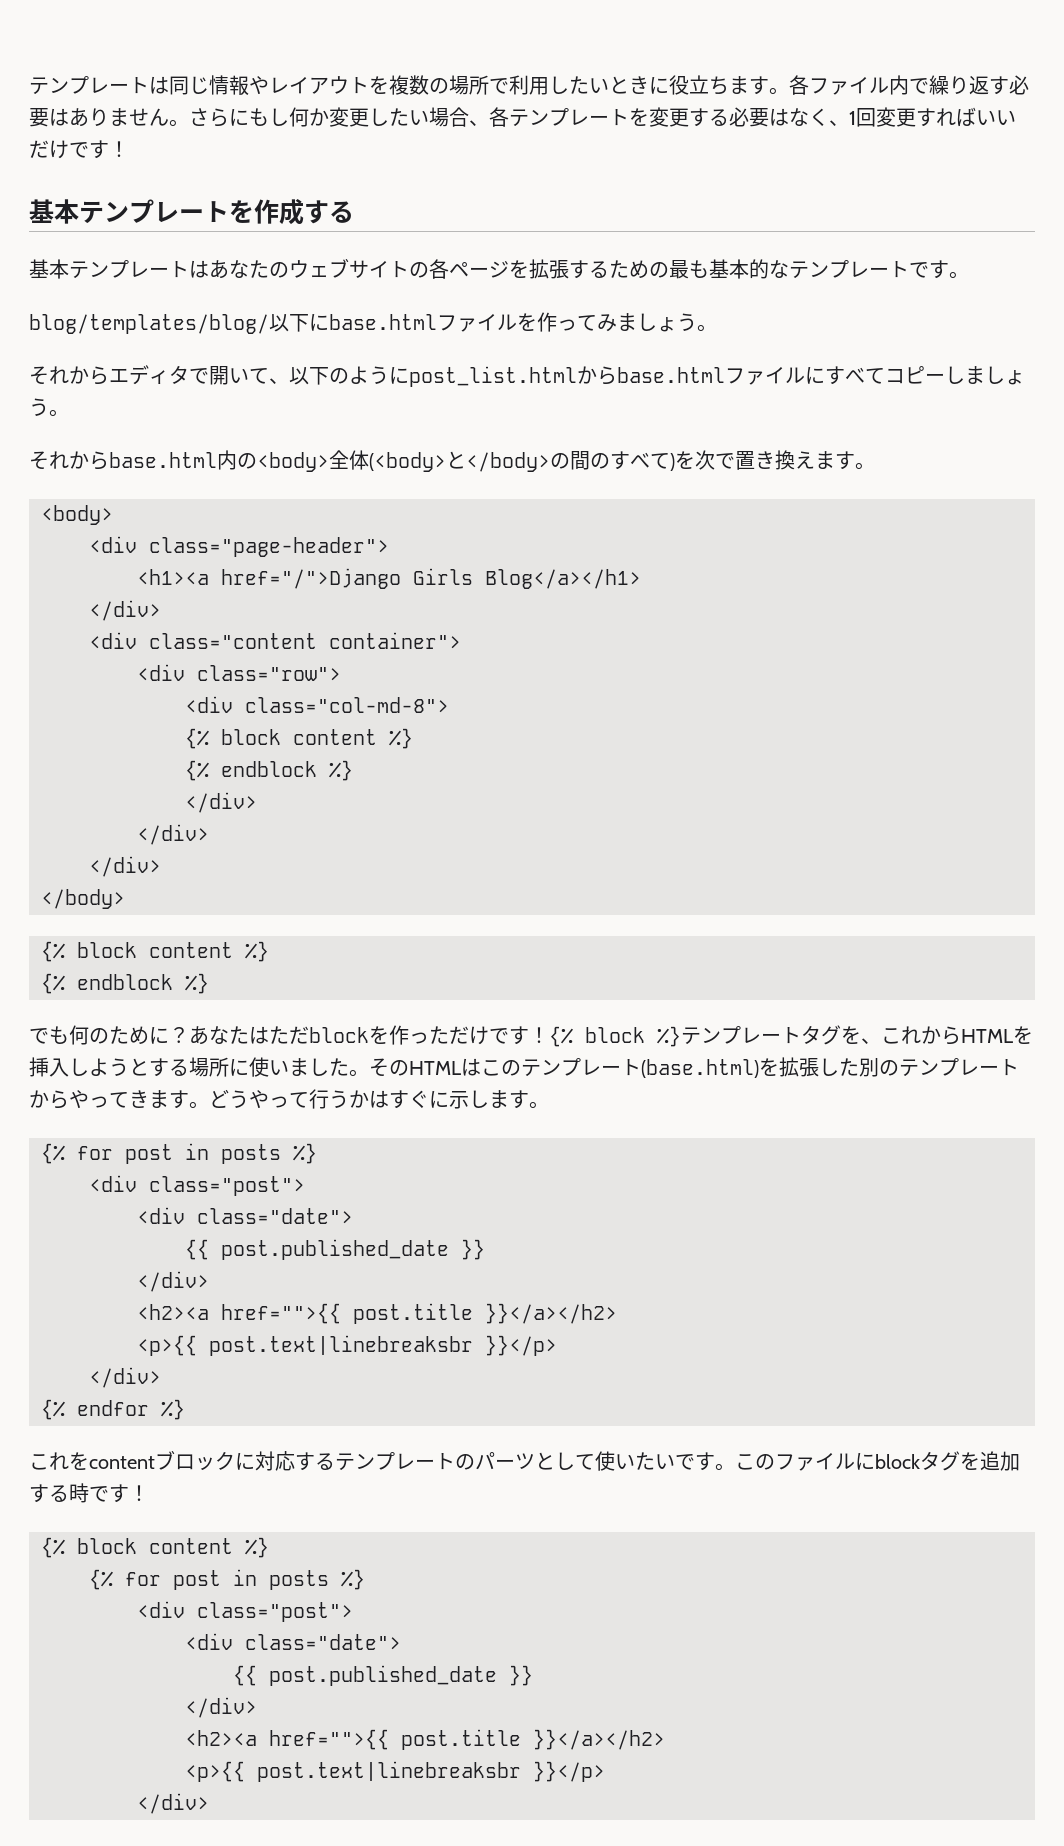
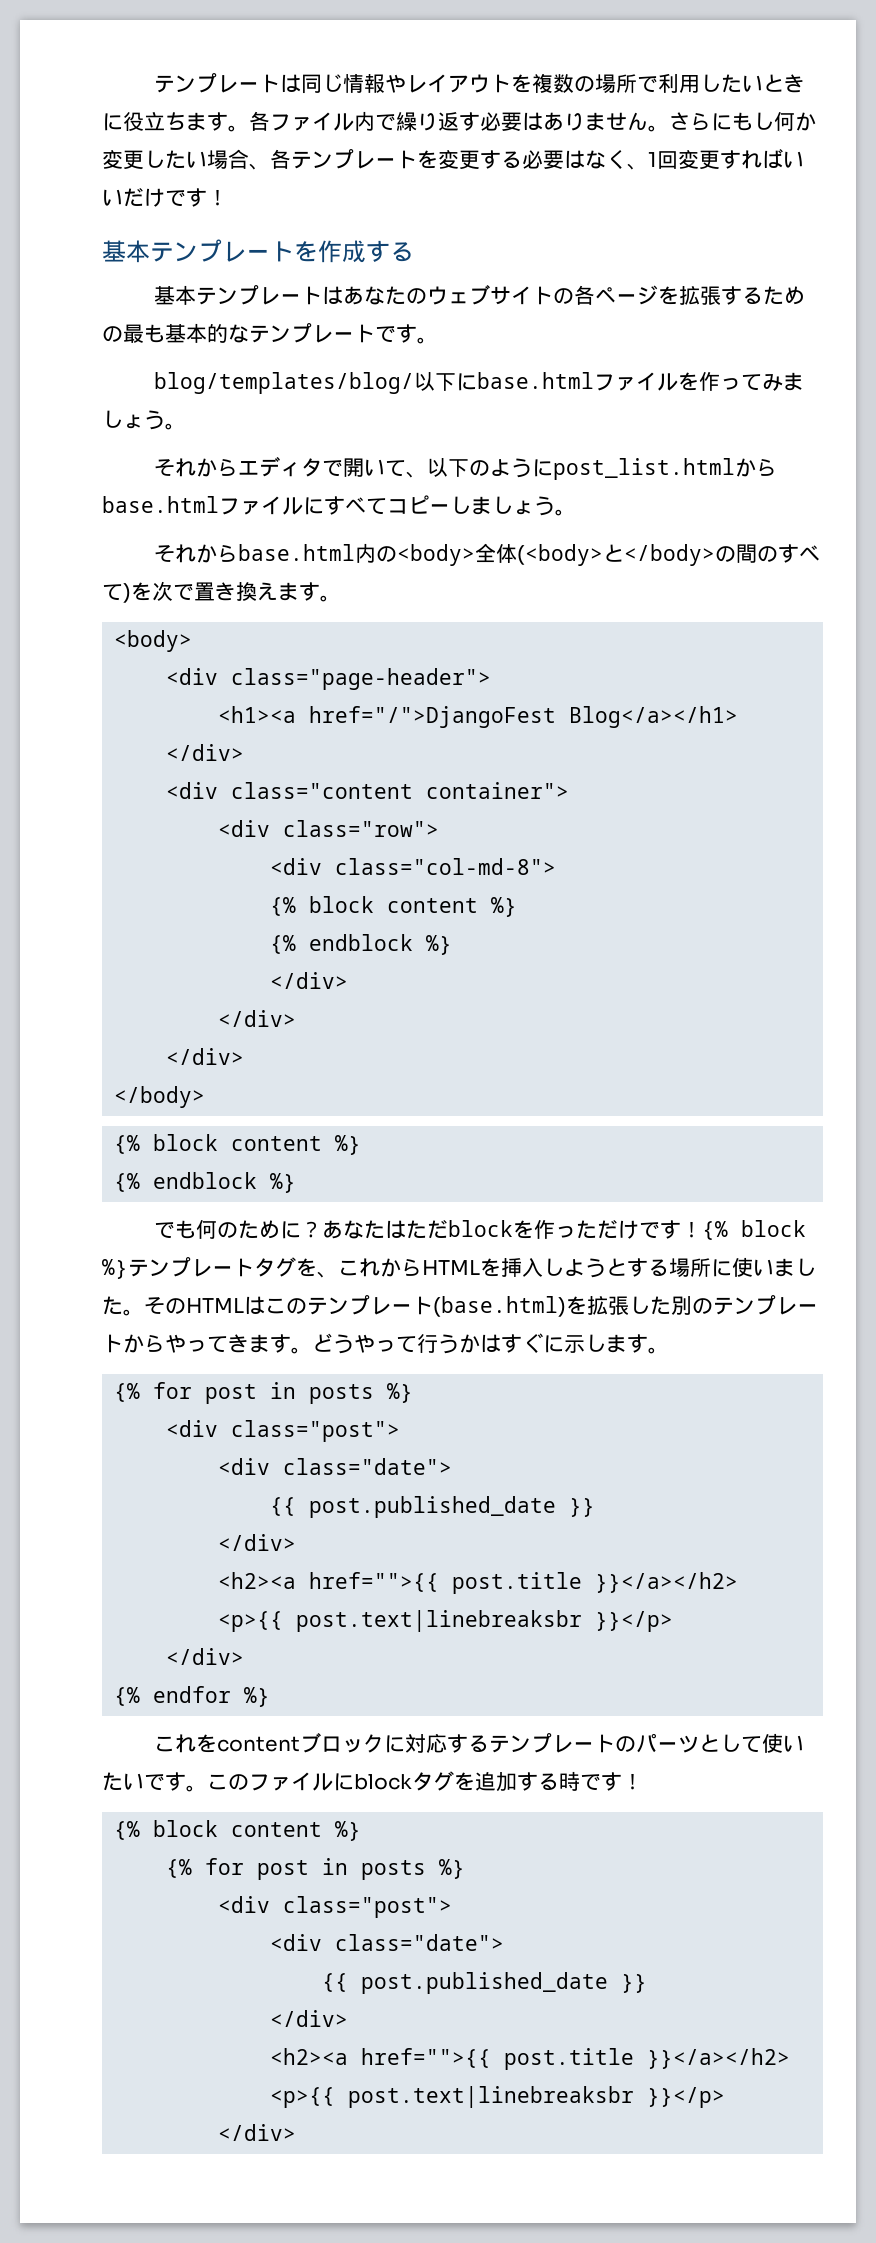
- <h1><a href="/">Django Girls Blog</a></h1>
+ <h1><a href="/">DjangoFest Blog</a></h1>

